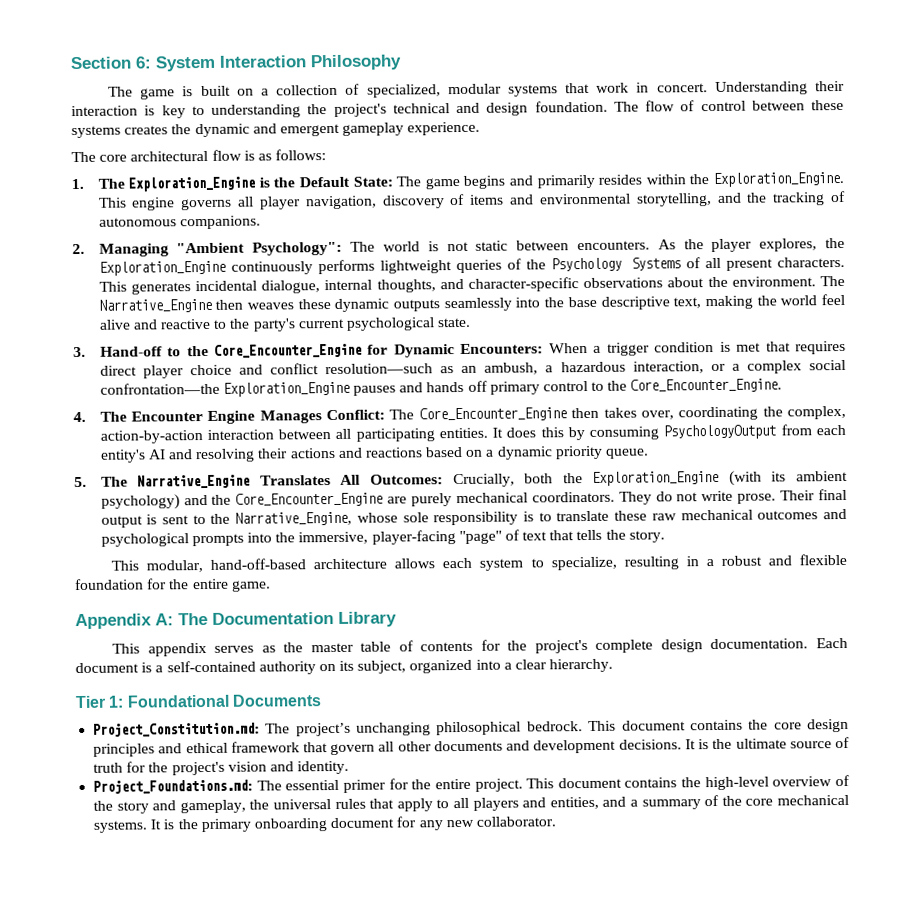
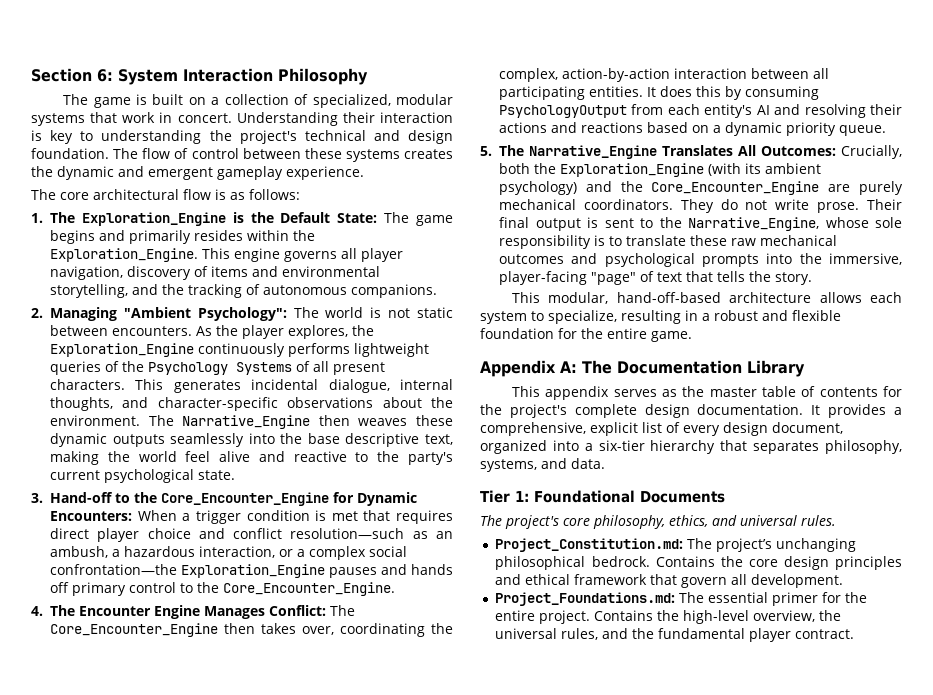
- Each document is a self-contained authority on its subject, organized into a clear hierarchy.
+ It provides a comprehensive, explicit list of every design document, organized into a six-tier hierarchy that separates philosophy, systems, and data.
  Tier 1: Foundational Documents
+ The project's core philosophy, ethics, and universal rules.
- This document contains the core design principles and ethical framework that govern all other documents and development decisions. It is the ultimate source of truth for the project's vision and identity.
+ Contains the core design principles and ethical framework that govern all development.
- This document contains the high-level overview of the story and gameplay, the universal rules that apply to all players and entities, and a summary of the core mechanical systems. It is the primary onboarding document for any new collaborator.
+ Contains the high-level overview, the universal rules, and the fundamental player contract.

